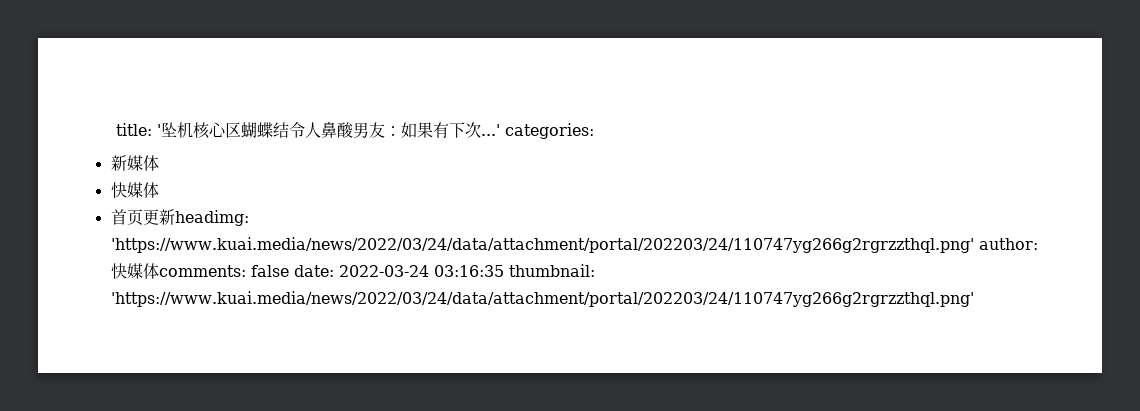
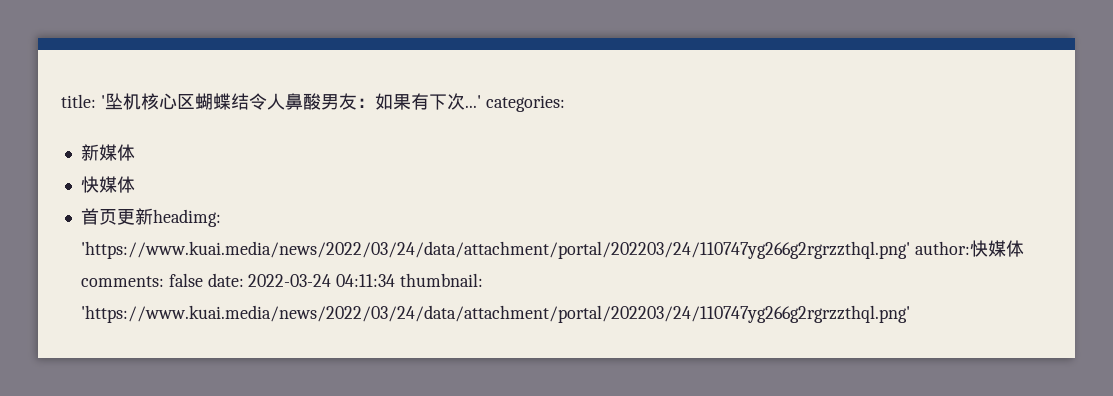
- 首页更新headimg: 'https://www.kuai.media/news/2022/03/24/data/attachment/portal/202203/24/110747yg266g2rgrzzthql.png' author:快媒体comments: false date: 2022-03-24 03:16:35 thumbnail: 'https://www.kuai.media/news/2022/03/24/data/attachment/portal/202203/24/110747yg266g2rgrzzthql.png'
+ 首页更新headimg: 'https://www.kuai.media/news/2022/03/24/data/attachment/portal/202203/24/110747yg266g2rgrzzthql.png' author:快媒体comments: false date: 2022-03-24 04:11:34 thumbnail: 'https://www.kuai.media/news/2022/03/24/data/attachment/portal/202203/24/110747yg266g2rgrzzthql.png'

